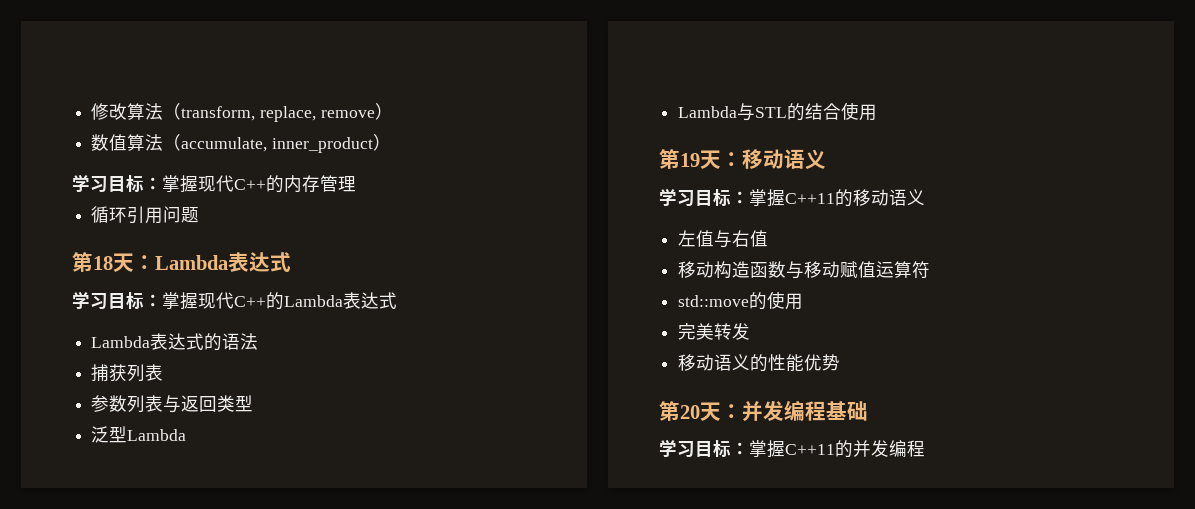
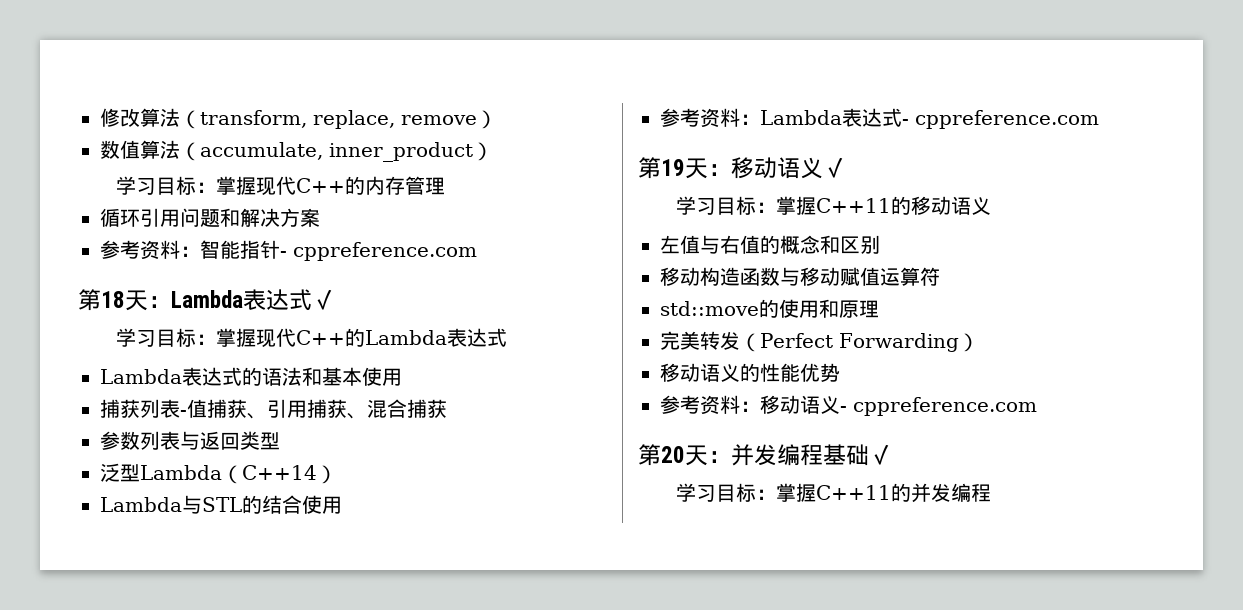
- 循环引用问题
+ 循环引用问题和解决方案
+ 参考资料：智能指针- cppreference.com
- 第18天：Lambda表达式
+ 第18天：Lambda表达式✓
- Lambda表达式的语法
+ Lambda表达式的语法和基本使用
- 捕获列表
+ 捕获列表-值捕获、引用捕获、混合捕获
- 泛型Lambda
+ 泛型Lambda（C++14）
+ 参考资料：Lambda表达式- cppreference.com
- 第19天：移动语义
+ 第19天：移动语义✓
- 左值与右值
+ 左值与右值的概念和区别
- std::move的使用
+ std::move的使用和原理
- 完美转发
+ 完美转发（Perfect Forwarding）
+ 参考资料：移动语义- cppreference.com
- 第20天：并发编程基础
+ 第20天：并发编程基础✓

